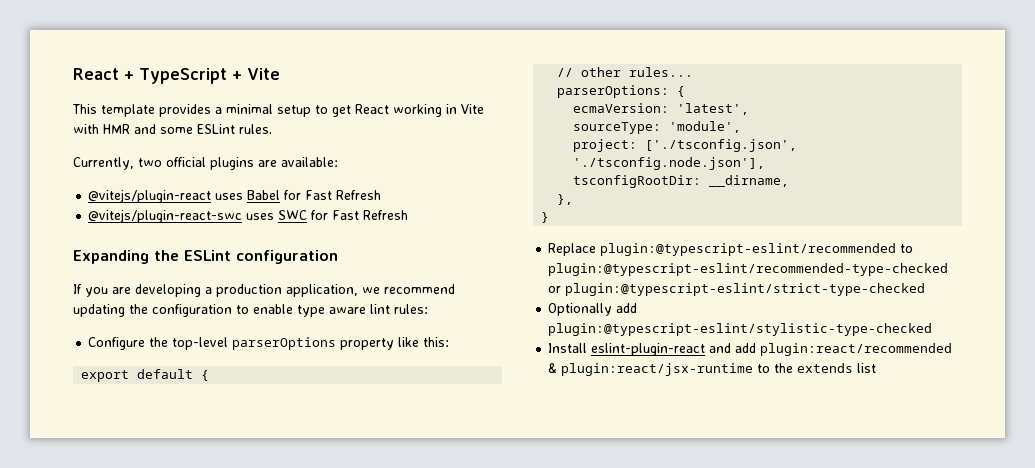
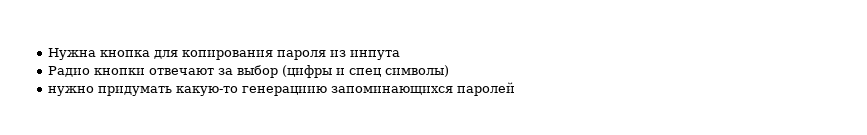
- React + TypeScript + Vite
- This template provides a minimal setup to get React working in Vite with HMR and some ESLint rules.
- Currently, two official plugins are available:
- @vitejs/plugin-react uses Babel for Fast Refresh
- @vitejs/plugin-react-swc uses SWC for Fast Refresh
- Expanding the ESLint configuration
- If you are developing a production application, we recommend updating the configuration to enable type aware lint rules:
- Configure the top-level parserOptions property like this:
- export default {
- // other rules...
- parserOptions: {
- ecmaVersion: 'latest',
- sourceType: 'module',
- project: ['./tsconfig.json', './tsconfig.node.json'],
- tsconfigRootDir: __dirname,
- },
- }
- Replace plugin:@typescript-eslint/recommended to plugin:@typescript-eslint/recommended-type-checked or plugin:@typescript-eslint/strict-type-checked
- Optionally add plugin:@typescript-eslint/stylistic-type-checked
- Install eslint-plugin-react and add plugin:react/recommended & plugin:react/jsx-runtime to the extends list
+ Нужна кнопка для копирования пароля из инпута
+ Радио кнопки отвечают за выбор (цифры и спец символы)
+ нужно придумать какую-то генерациию запоминающихся паролей

